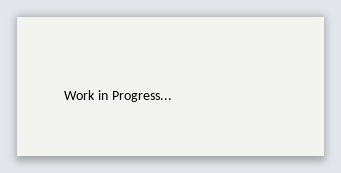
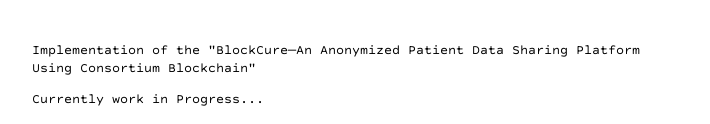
- Work in Progress...
+ Implementation of the "BlockCure—An Anonymized Patient Data Sharing Platform Using Consortium Blockchain"
+ Currently work in Progress...

